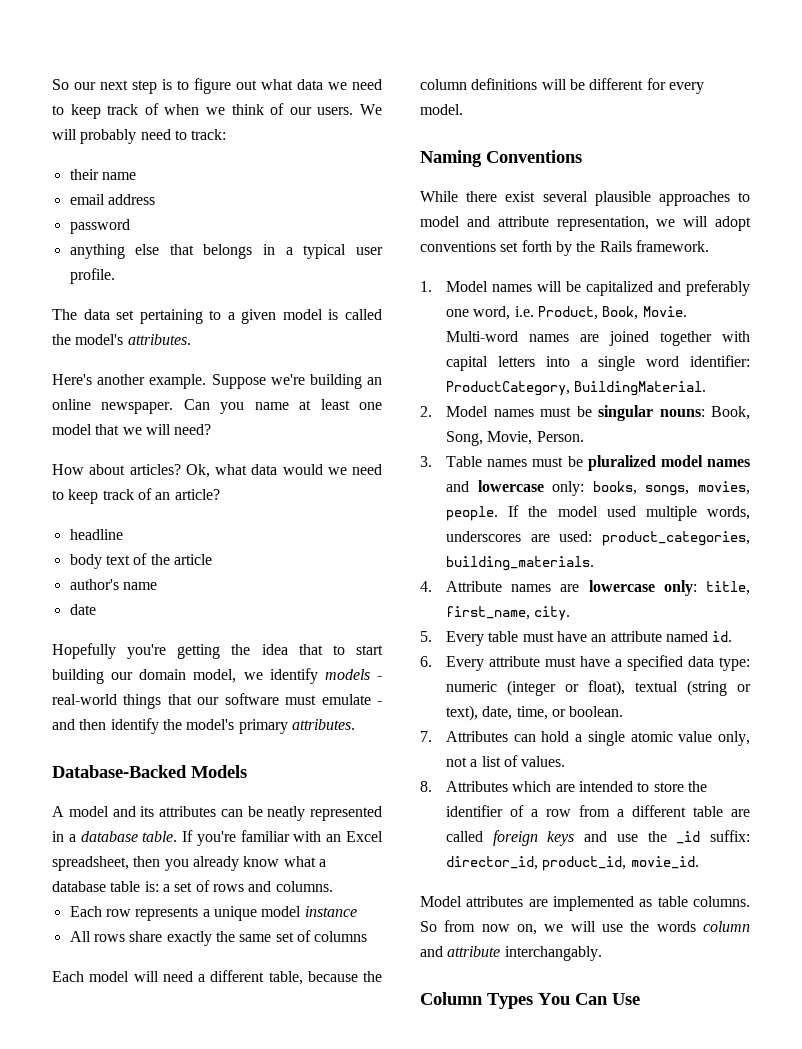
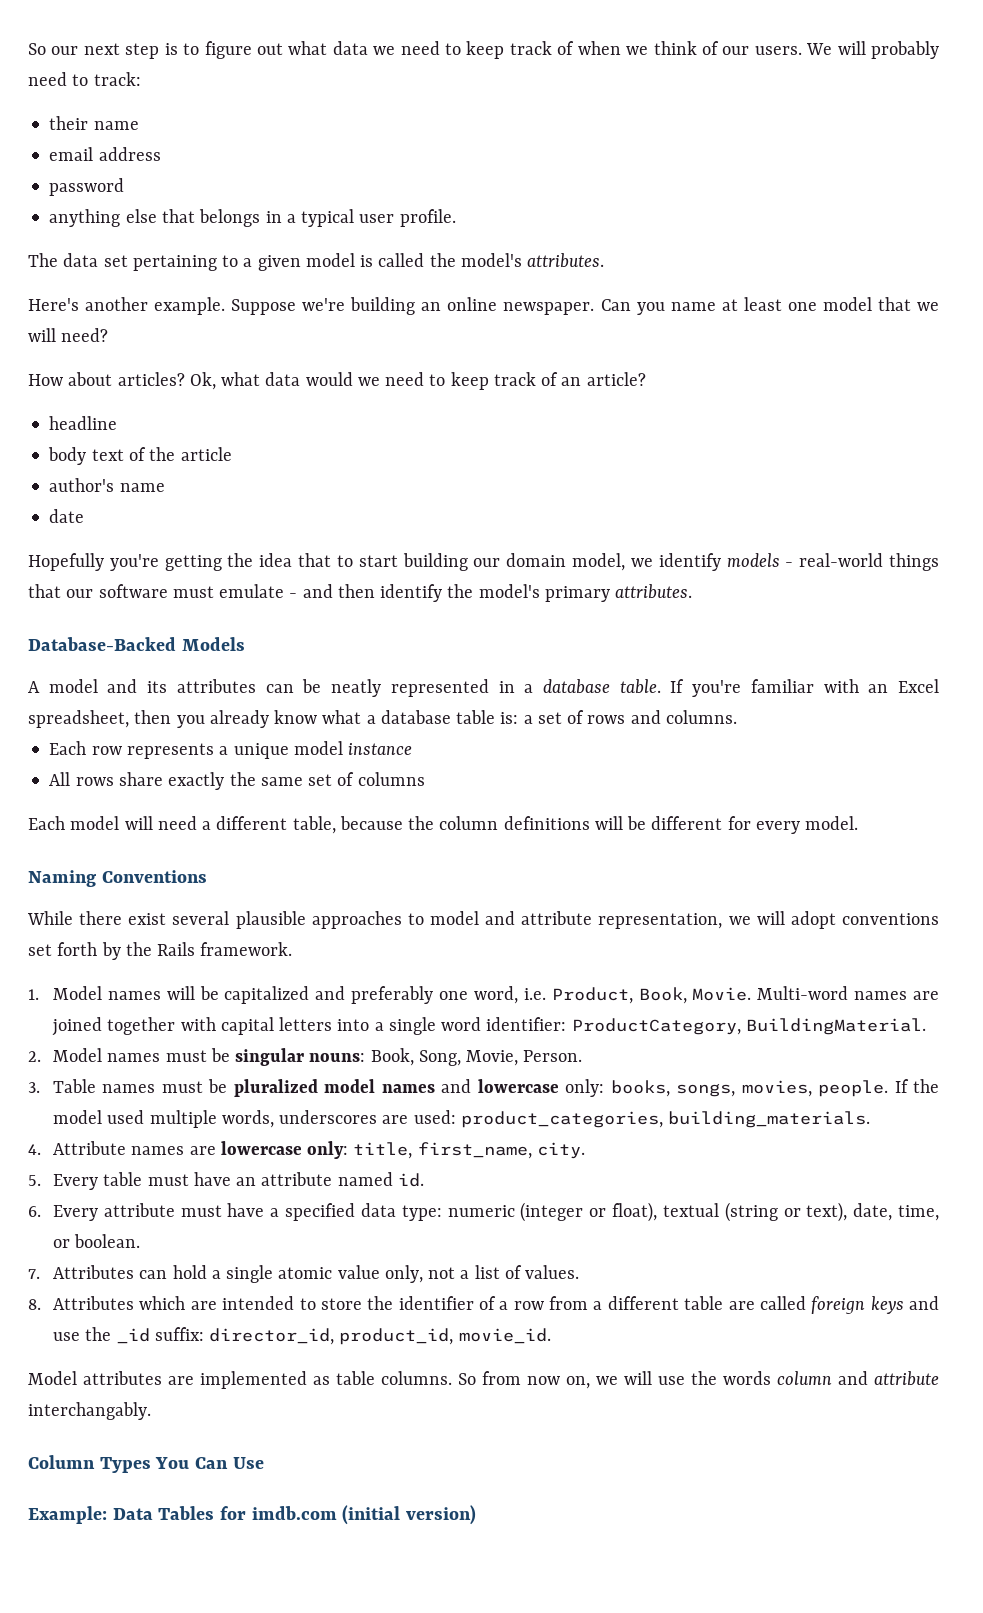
+ Example: Data Tables for imdb.com (initial version)

